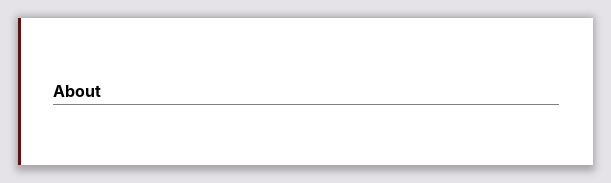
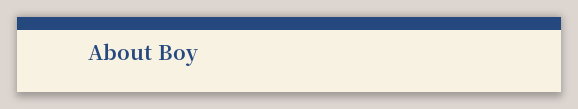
- About
+ About Boy

